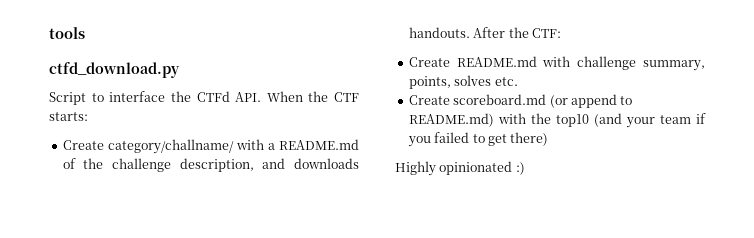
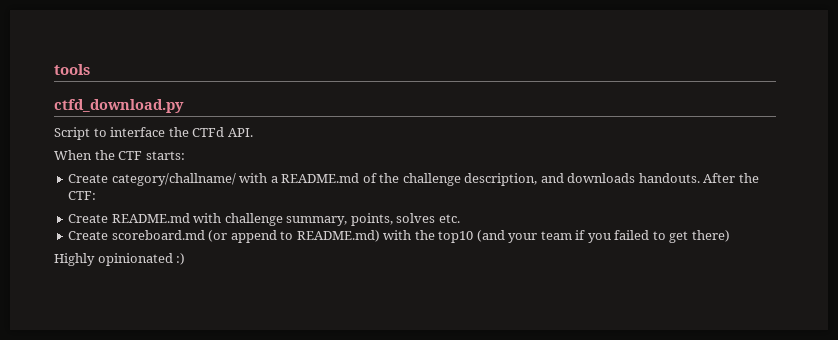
- Script to interface the CTFd API. When the CTF starts:
+ Script to interface the CTFd API.
+ When the CTF starts:

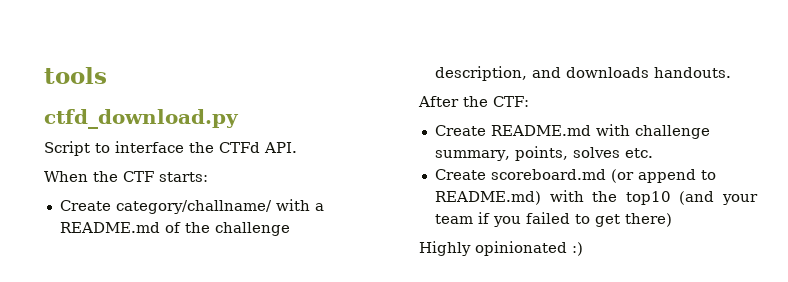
- Create category/challname/ with a README.md of the challenge description, and downloads handouts. After the CTF:
+ Create category/challname/ with a README.md of the challenge description, and downloads handouts.
+ After the CTF:

